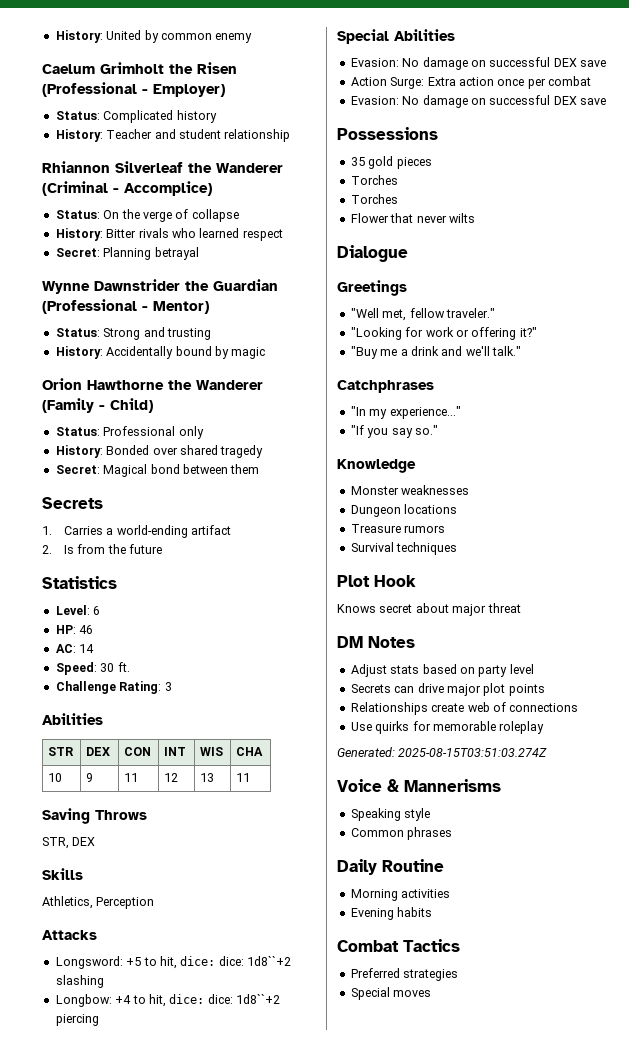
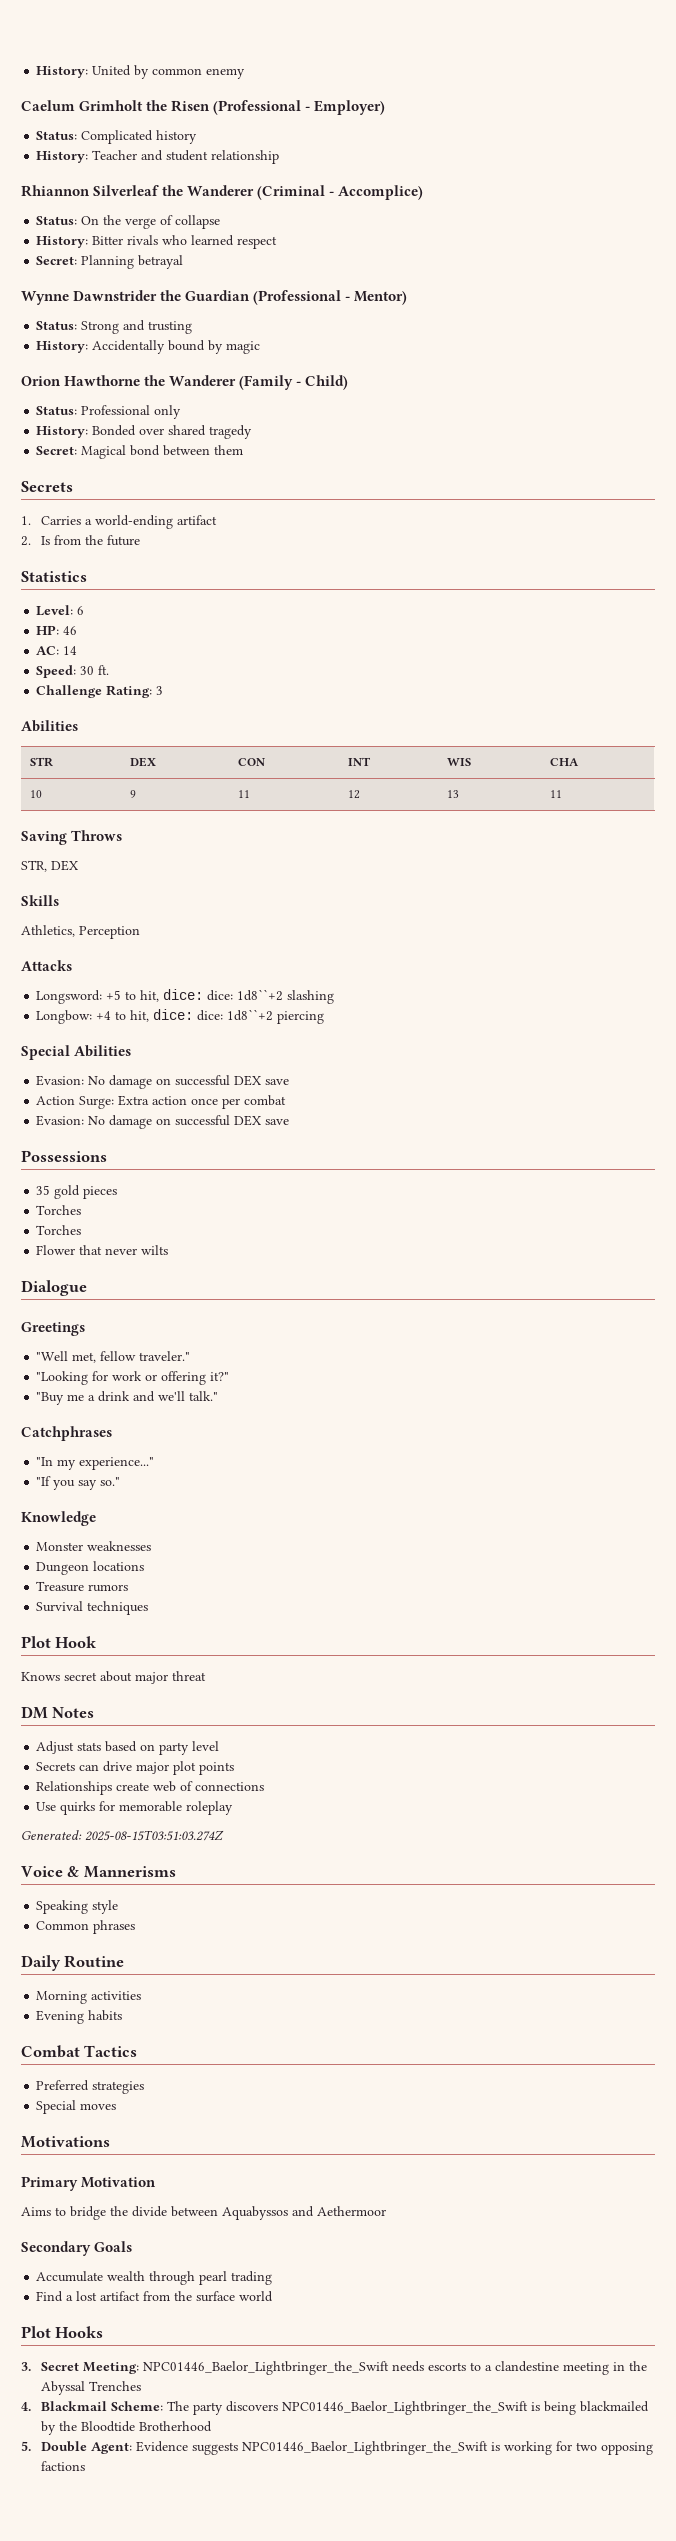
+ Motivations
+ Primary Motivation
+ Aims to bridge the divide between Aquabyssos and Aethermoor
+ Secondary Goals
+ Accumulate wealth through pearl trading
+ Find a lost artifact from the surface world
+ Plot Hooks
+ 3. Secret Meeting: NPC01446_Baelor_Lightbringer_the_Swift needs escorts to a clandestine meeting in the Abyssal Trenches
+ 4. Blackmail Scheme: The party discovers NPC01446_Baelor_Lightbringer_the_Swift is being blackmailed by the Bloodtide Brotherhood
+ 5. Double Agent: Evidence suggests NPC01446_Baelor_Lightbringer_the_Swift is working for two opposing factions

